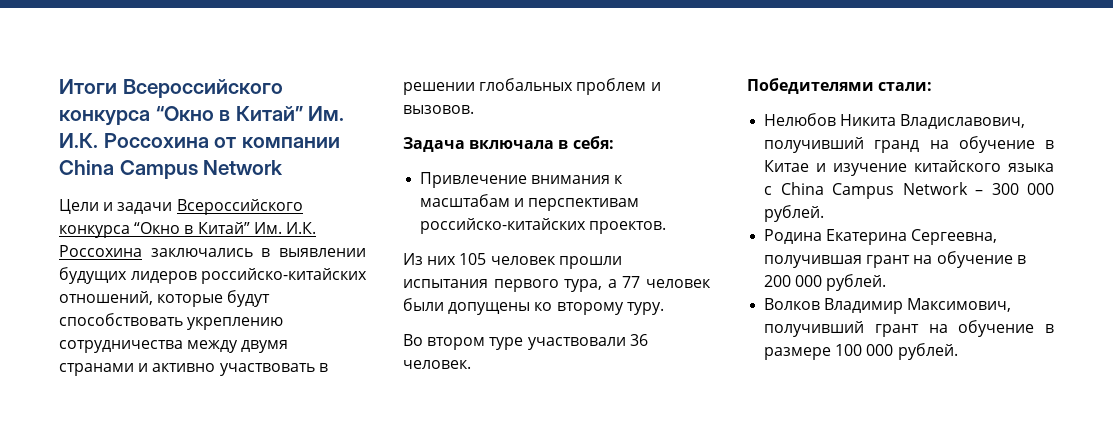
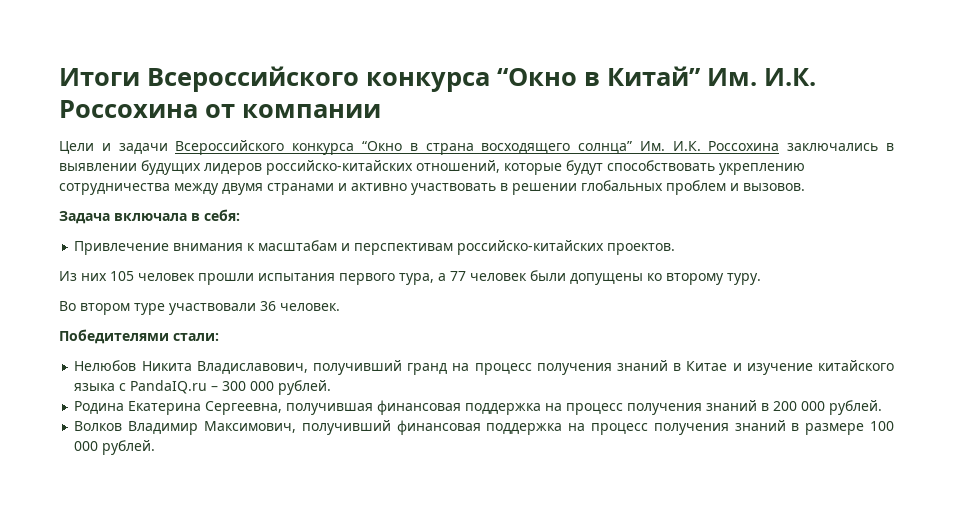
- Итоги Всероссийского конкурса “Окно в Китай” Им. И.К. Россохина от компании China Campus Network
+ Итоги Всероссийского конкурса “Окно в Китай” Им. И.К. Россохина от компании
- Цели и задачи Всероссийского конкурса “Окно в Китай” Им. И.К. Россохина заключались в выявлении будущих лидеров российско-китайских отношений, которые будут способствовать укреплению сотрудничества между двумя странами и активно участвовать в решении глобальных проблем и вызовов.
+ Цели и задачи Всероссийского конкурса “Окно в страна восходящего солнца” Им. И.К. Россохина заключались в выявлении будущих лидеров российско-китайских отношений, которые будут способствовать укреплению сотрудничества между двумя странами и активно участвовать в решении глобальных проблем и вызовов.
- Нелюбов Никита Владиславович, получивший гранд на обучение в Китае и изучение китайского языка с China Campus Network – 300 000 рублей.
+ Нелюбов Никита Владиславович, получивший гранд на процесс получения знаний в Китае и изучение китайского языка с PandaIQ.ru – 300 000 рублей.
- Родина Екатерина Сергеевна, получившая грант на обучение в 200 000 рублей.
+ Родина Екатерина Сергеевна, получившая финансовая поддержка на процесс получения знаний в 200 000 рублей.
- Волков Владимир Максимович, получивший грант на обучение в размере 100 000 рублей.
+ Волков Владимир Максимович, получивший финансовая поддержка на процесс получения знаний в размере 100 000 рублей.

